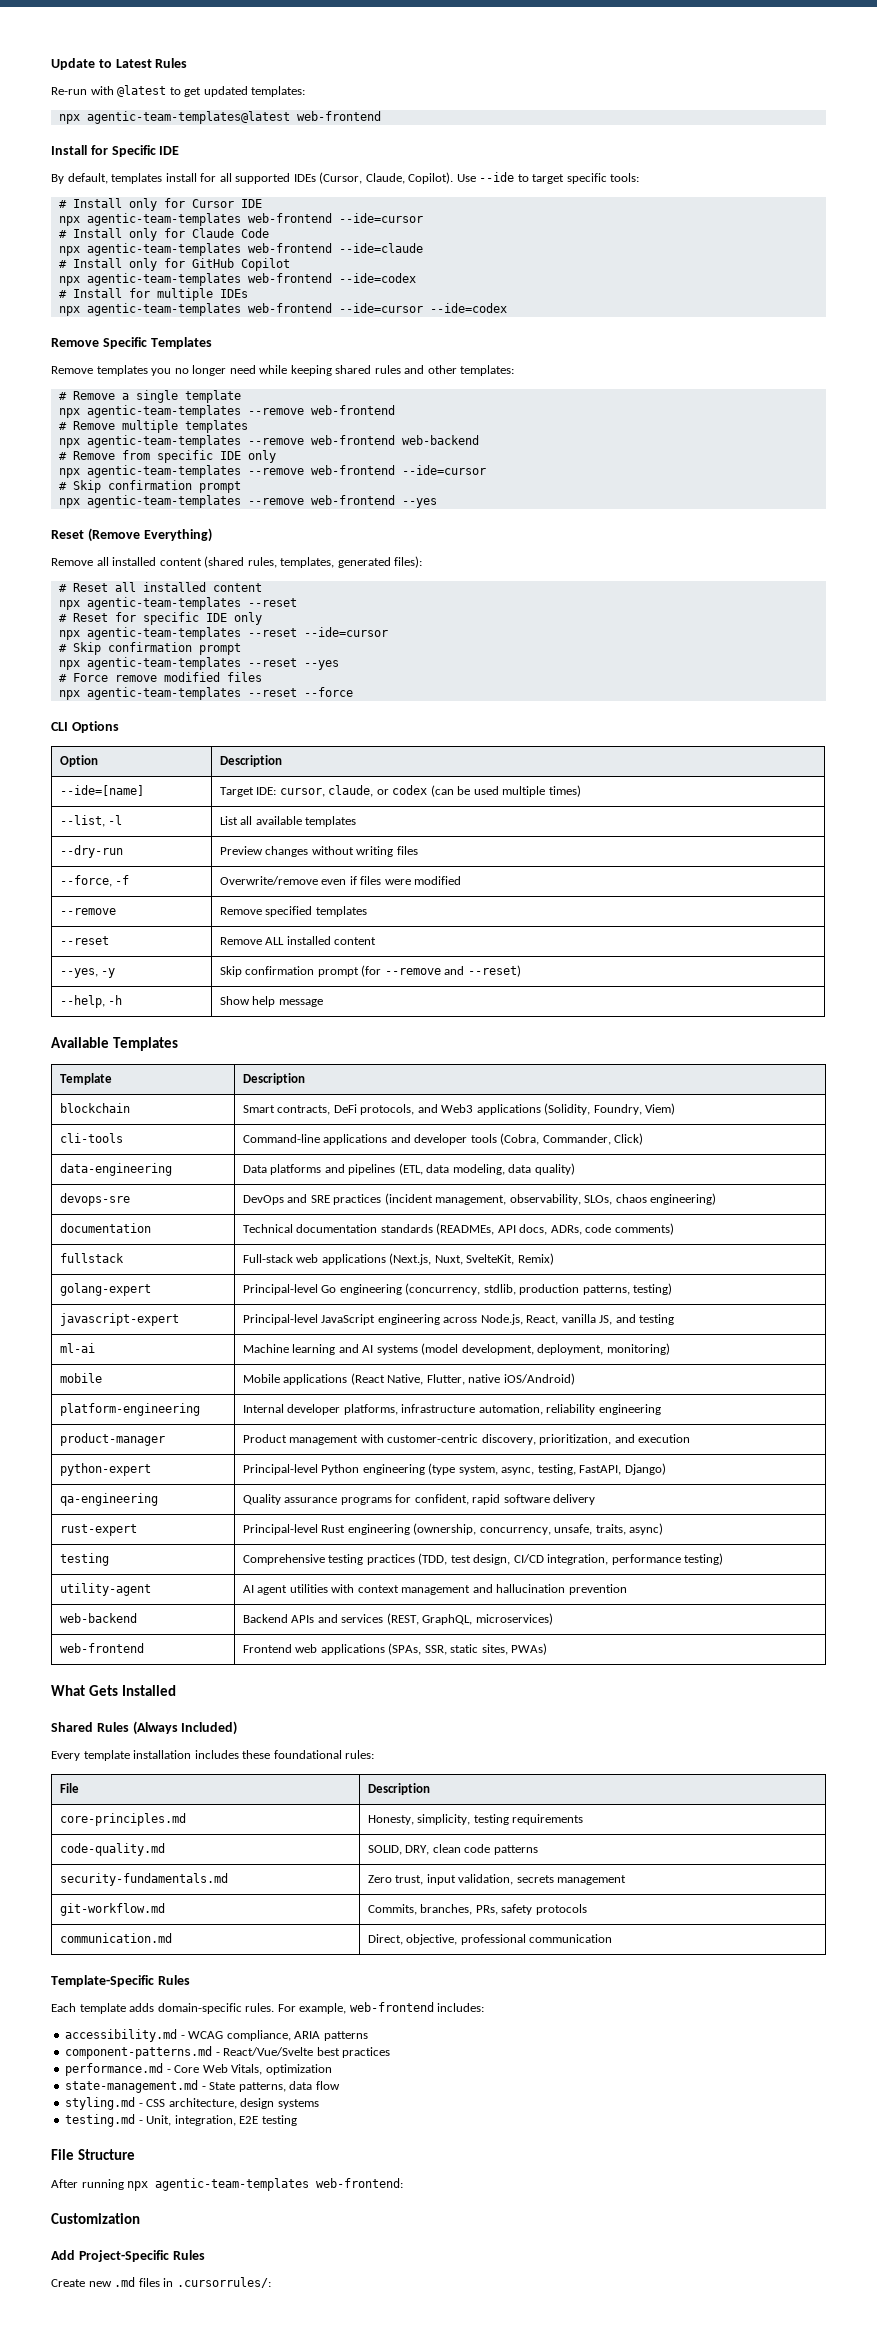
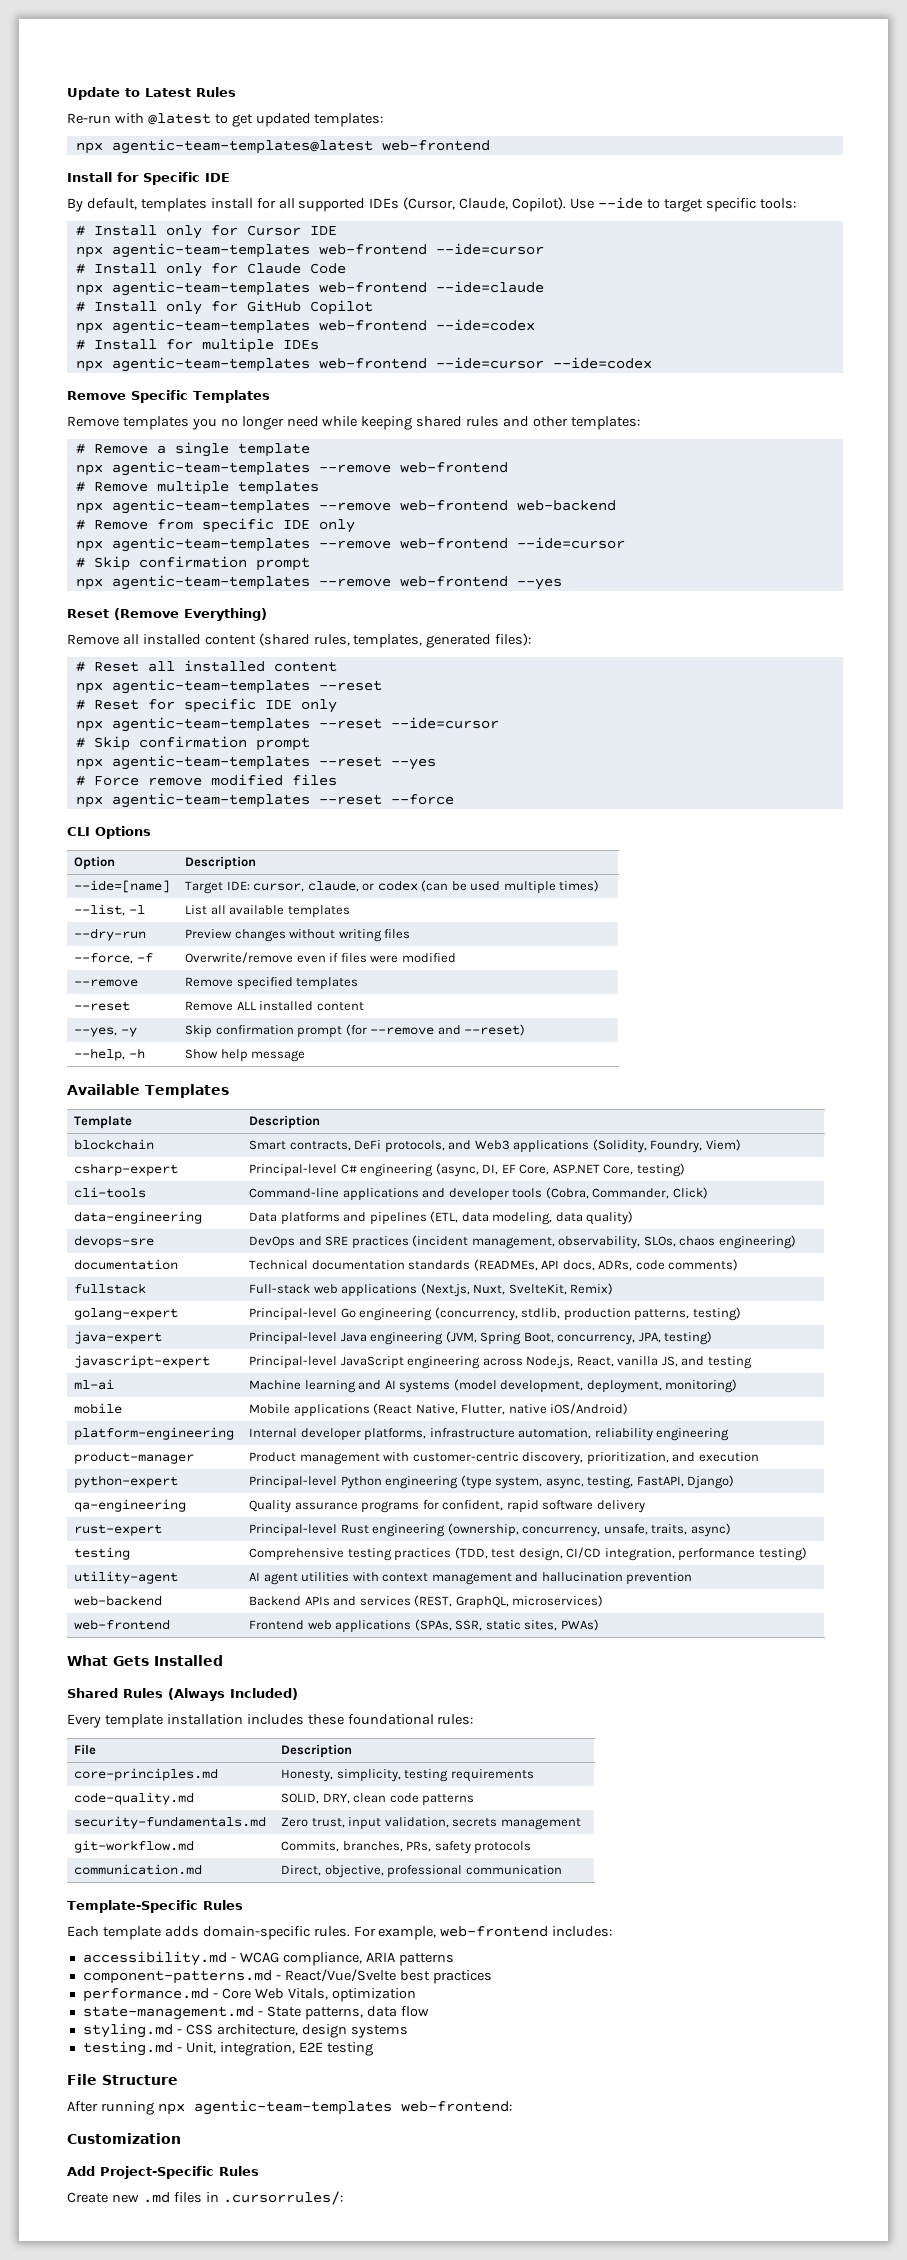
+ csharp-expert | Principal-level C# engineering (async, DI, EF Core, ASP.NET Core, testing)
+ java-expert | Principal-level Java engineering (JVM, Spring Boot, concurrency, JPA, testing)

